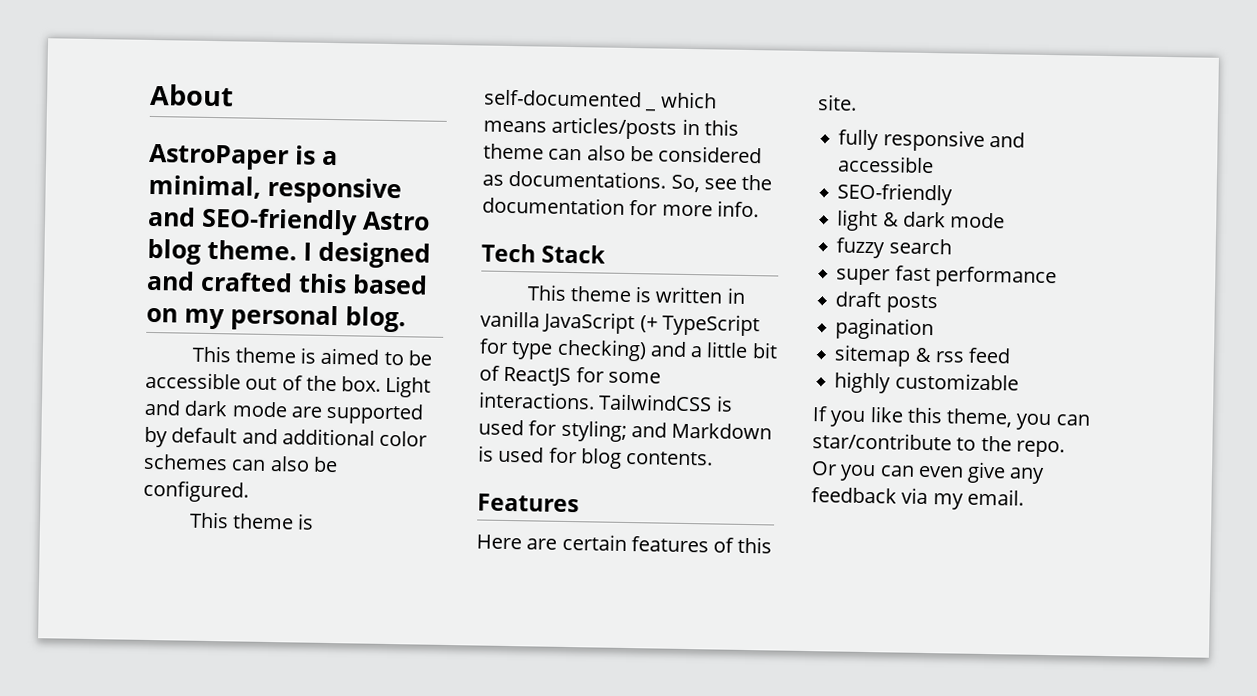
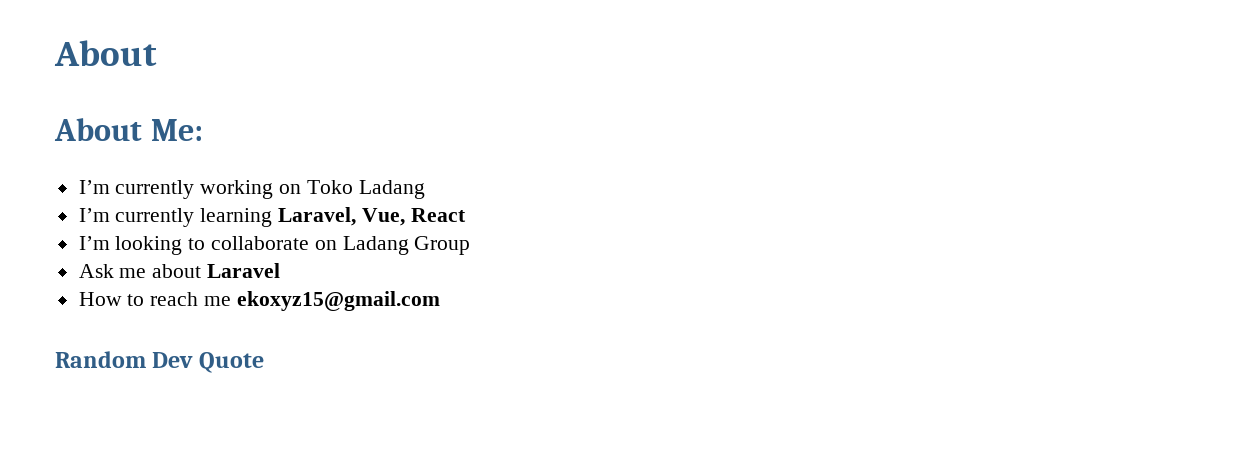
- AstroPaper is a minimal, responsive and SEO-friendly Astro blog theme. I designed and crafted this based on my personal blog.
- This theme is aimed to be accessible out of the box. Light and dark mode are supported by default and additional color schemes can also be configured.
- This theme is self-documented _ which means articles/posts in this theme can also be considered as documentations. So, see the documentation for more info.
- Tech Stack
- This theme is written in vanilla JavaScript (+ TypeScript for type checking) and a little bit of ReactJS for some interactions. TailwindCSS is used for styling; and Markdown is used for blog contents.
- Features
- Here are certain features of this site.
- fully responsive and accessible
- SEO-friendly
- light & dark mode
- fuzzy search
- super fast performance
- draft posts
- pagination
- sitemap & rss feed
- highly customizable
- If you like this theme, you can star/contribute to the repo.
- Or you can even give any feedback via my email.
+ About Me:
+ I’m currently working on Toko Ladang
+ I’m currently learning Laravel, Vue, React
+ I’m looking to collaborate on Ladang Group
+ Ask me about Laravel
+ How to reach me ekoxyz15@gmail.com
+ Random Dev Quote

